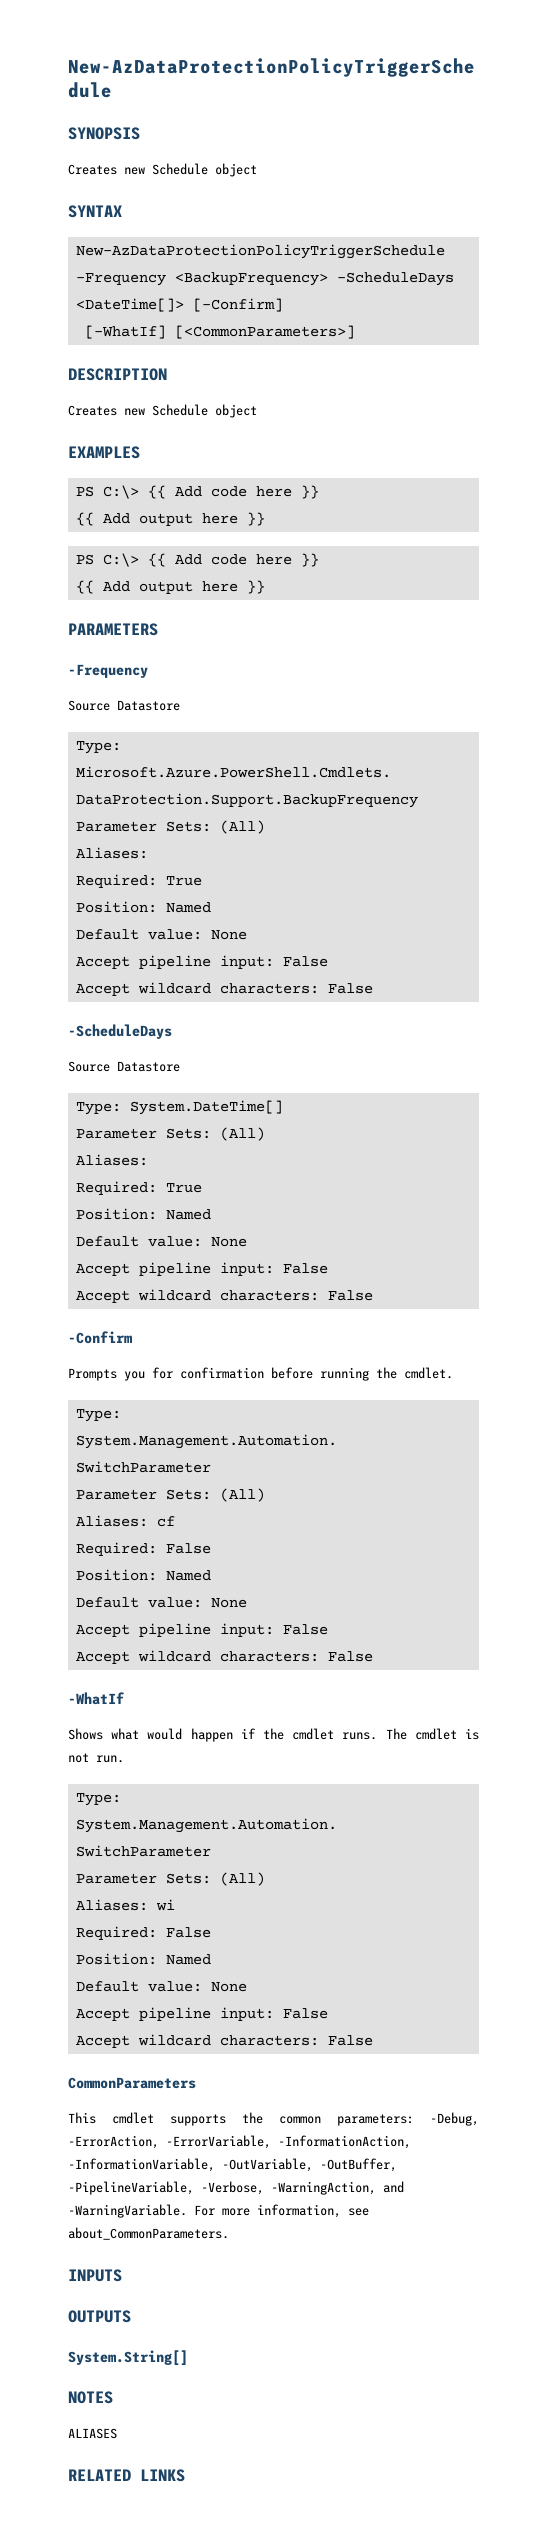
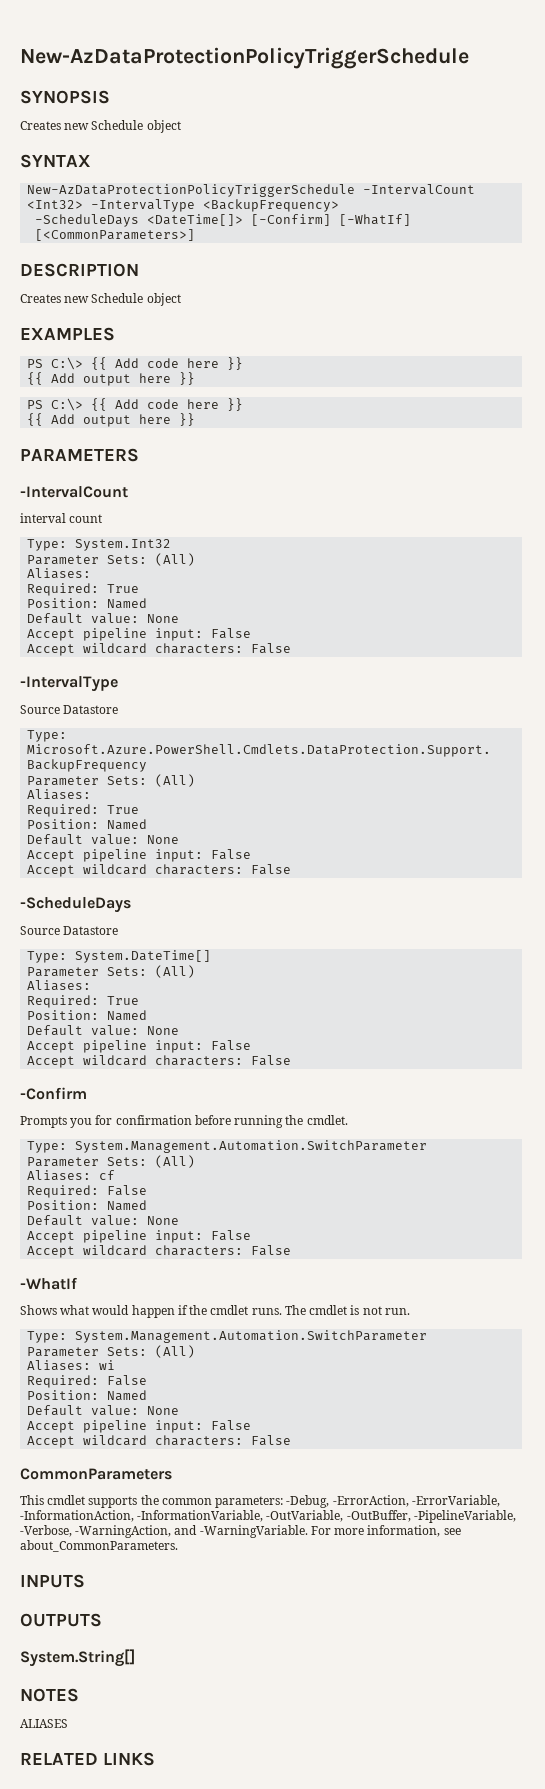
- New-AzDataProtectionPolicyTriggerSchedule -Frequency <BackupFrequency> -ScheduleDays <DateTime[]> [-Confirm]
- [-WhatIf] [<CommonParameters>]
+ New-AzDataProtectionPolicyTriggerSchedule -IntervalCount <Int32> -IntervalType <BackupFrequency>
+ -ScheduleDays <DateTime[]> [-Confirm] [-WhatIf] [<CommonParameters>]
  PARAMETERS
- -Frequency
+ -IntervalCount
+ interval count
+ Type: System.Int32
+ Parameter Sets: (All)
+ Aliases:
+ Required: True
+ Position: Named
+ Default value: None
+ Accept pipeline input: False
+ Accept wildcard characters: False
+ -IntervalType

